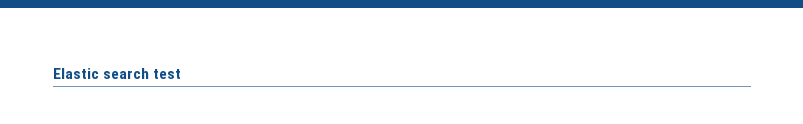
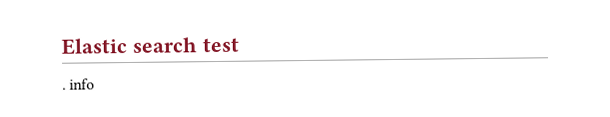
+ . info

